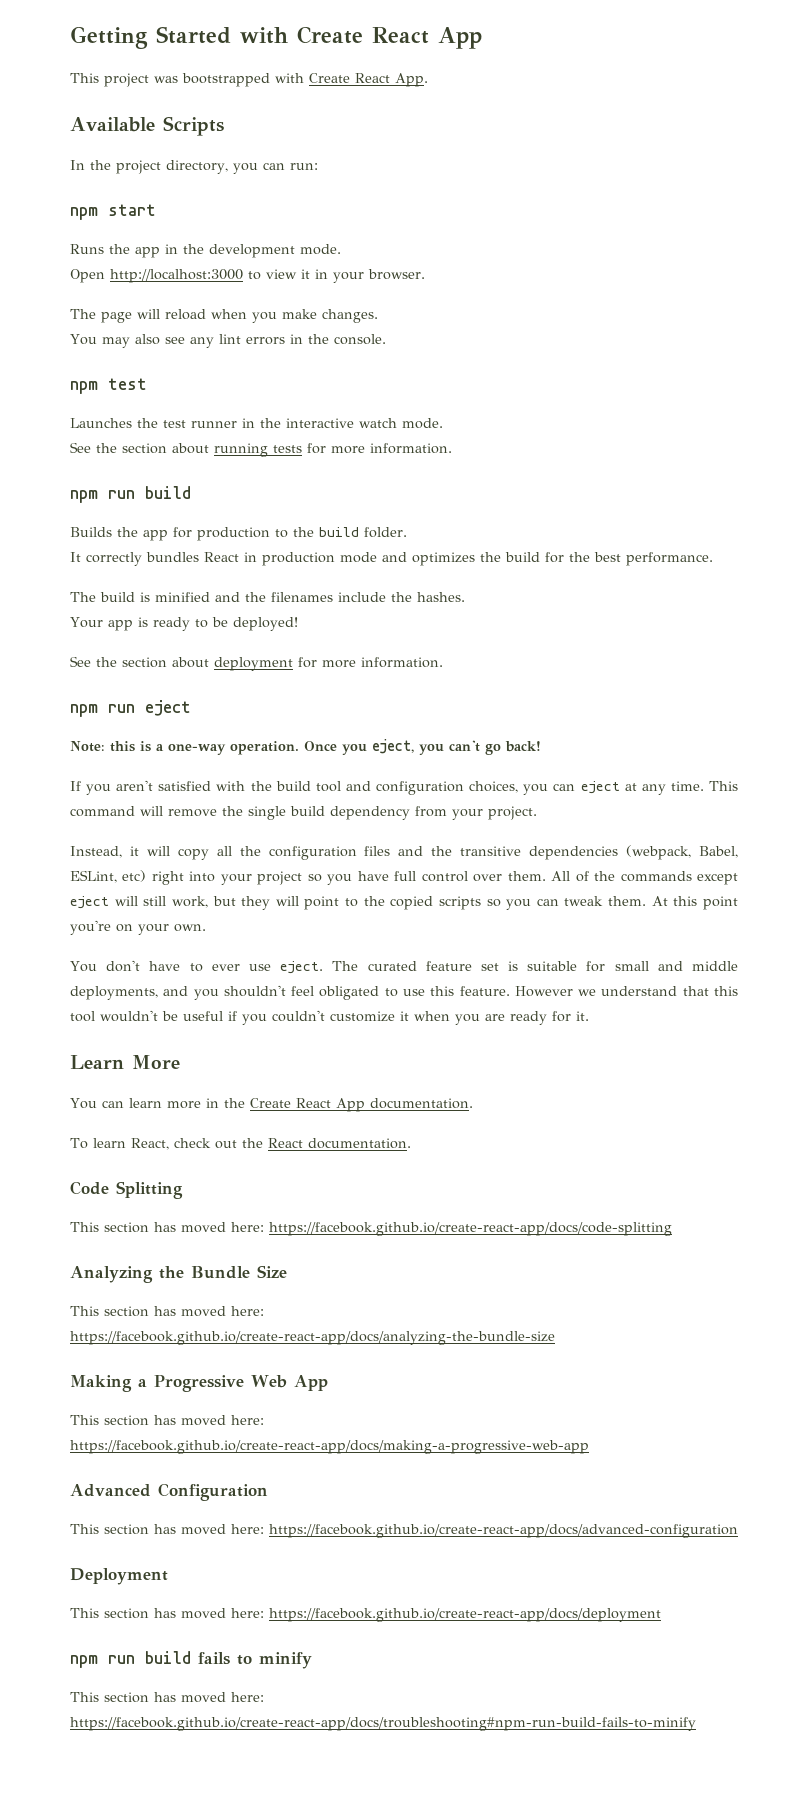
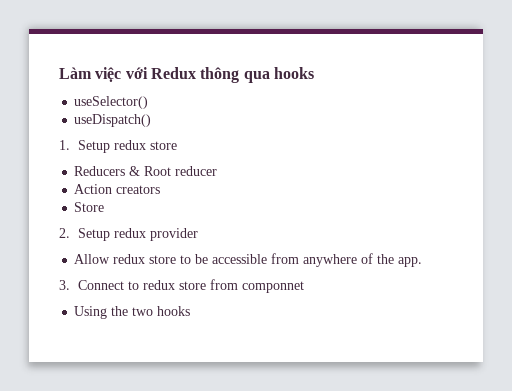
- Getting Started with Create React App
- This project was bootstrapped with Create React App.
- Available Scripts
- In the project directory, you can run:
- npm start
- Runs the app in the development mode.
- Open http://localhost:3000 to view it in your browser.
- The page will reload when you make changes.
- You may also see any lint errors in the console.
- npm test
- Launches the test runner in the interactive watch mode.
- See the section about running tests for more information.
- npm run build
- Builds the app for production to the build folder.
- It correctly bundles React in production mode and optimizes the build for the best performance.
- The build is minified and the filenames include the hashes.
- Your app is ready to be deployed!
- See the section about deployment for more information.
- npm run eject
- Note: this is a one-way operation. Once you eject, you can't go back!
- If you aren't satisfied with the build tool and configuration choices, you can eject at any time. This command will remove the single build dependency from your project.
- Instead, it will copy all the configuration files and the transitive dependencies (webpack, Babel, ESLint, etc) right into your project so you have full control over them. All of the commands except eject will still work, but they will point to the copied scripts so you can tweak them. At this point you're on your own.
- You don't have to ever use eject. The curated feature set is suitable for small and middle deployments, and you shouldn't feel obligated to use this feature. However we understand that this tool wouldn't be useful if you couldn't customize it when you are ready for it.
- Learn More
- You can learn more in the Create React App documentation.
- To learn React, check out the React documentation.
- Code Splitting
- This section has moved here: https://facebook.github.io/create-react-app/docs/code-splitting
- Analyzing the Bundle Size
- This section has moved here: https://facebook.github.io/create-react-app/docs/analyzing-the-bundle-size
- Making a Progressive Web App
- This section has moved here: https://facebook.github.io/create-react-app/docs/making-a-progressive-web-app
- Advanced Configuration
- This section has moved here: https://facebook.github.io/create-react-app/docs/advanced-configuration
- Deployment
- This section has moved here: https://facebook.github.io/create-react-app/docs/deployment
- npm run build fails to minify
- This section has moved here: https://facebook.github.io/create-react-app/docs/troubleshooting#npm-run-build-fails-to-minify
+ Làm việc với Redux thông qua hooks
+ useSelector()
+ useDispatch()
+ 1. Setup redux store
+ Reducers & Root reducer
+ Action creators
+ Store
+ 2. Setup redux provider
+ Allow redux store to be accessible from anywhere of the app.
+ 3. Connect to redux store from componnet
+ Using the two hooks

